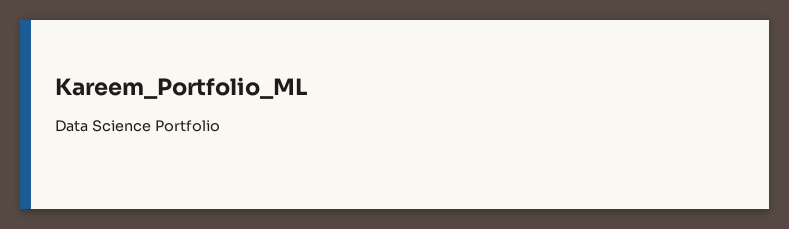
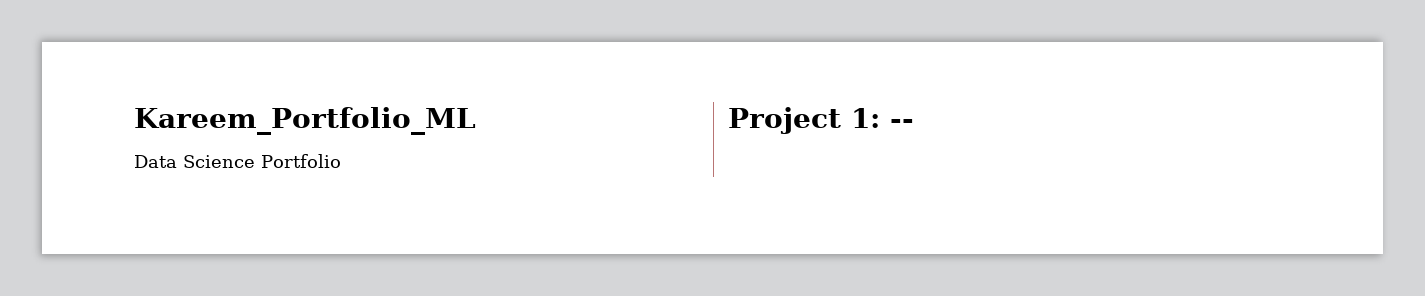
+ Project 1: --

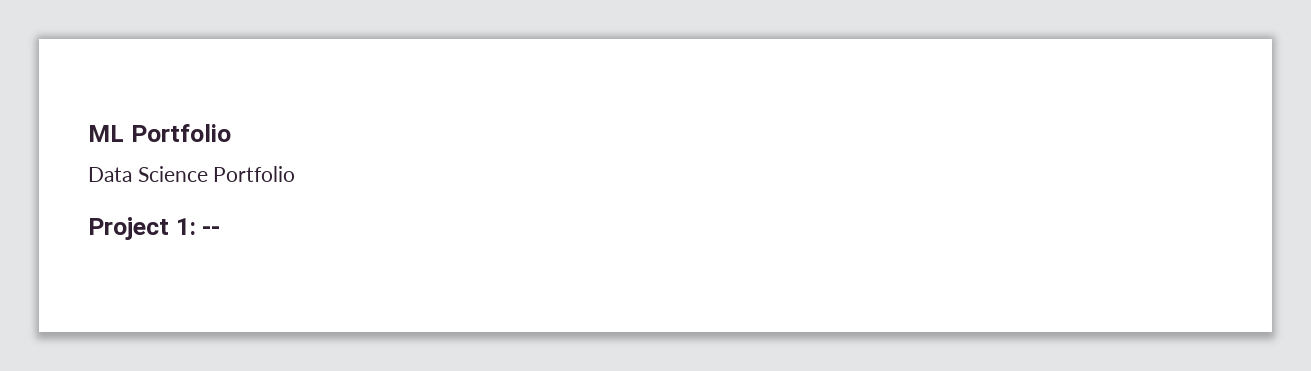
- Kareem_Portfolio_ML
+ ML Portfolio

